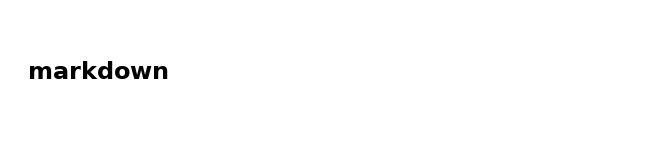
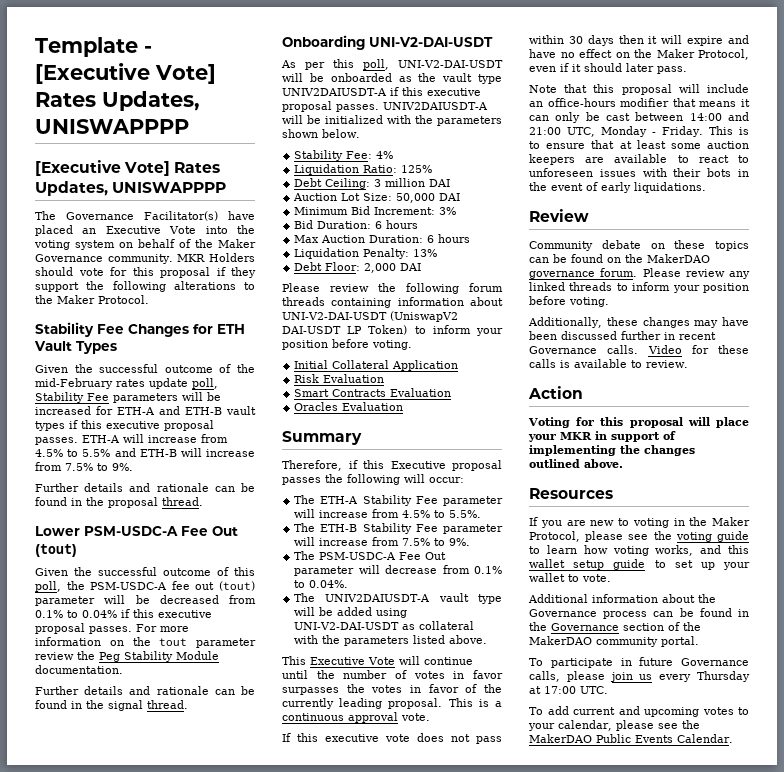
- markdown
+ Template - [Executive Vote] Rates Updates, UNISWAPPPP
+ [Executive Vote] Rates Updates, UNISWAPPPP
+ The Governance Facilitator(s) have placed an Executive Vote into the voting system on behalf of the Maker Governance community. MKR Holders should vote for this proposal if they support the following alterations to the Maker Protocol.
+ Stability Fee Changes for ETH Vault Types
+ Given the successful outcome of the mid-February rates update poll, Stability Fee parameters will be increased for ETH-A and ETH-B vault types if this executive proposal passes. ETH-A will increase from 4.5% to 5.5% and ETH-B will increase from 7.5% to 9%.
+ Further details and rationale can be found in the proposal thread.
+ Lower PSM-USDC-A Fee Out (tout)
+ Given the successful outcome of this poll, the PSM-USDC-A fee out (tout) parameter will be decreased from 0.1% to 0.04% if this executive proposal passes. For more information on the tout parameter review the Peg Stability Module documentation.
+ Further details and rationale can be found in the signal thread.
+ Onboarding UNI-V2-DAI-USDT
+ As per this poll, UNI-V2-DAI-USDT will be onboarded as the vault type UNIV2DAIUSDT-A if this executive proposal passes. UNIV2DAIUSDT-A will be initialized with the parameters shown below.
+ Stability Fee: 4%
+ Liquidation Ratio: 125%
+ Debt Ceiling: 3 million DAI
+ Auction Lot Size: 50,000 DAI
+ Minimum Bid Increment: 3%
+ Bid Duration: 6 hours
+ Max Auction Duration: 6 hours
+ Liquidation Penalty: 13%
+ Debt Floor: 2,000 DAI
+ Please review the following forum threads containing information about UNI-V2-DAI-USDT (UniswapV2 DAI-USDT LP Token) to inform your position before voting.
+ Initial Collateral Application
+ Risk Evaluation
+ Smart Contracts Evaluation
+ Oracles Evaluation
+ Summary
+ Therefore, if this Executive proposal passes the following will occur:
+ The ETH-A Stability Fee parameter will increase from 4.5% to 5.5%.
+ The ETH-B Stability Fee parameter will increase from 7.5% to 9%.
+ The PSM-USDC-A Fee Out parameter will decrease from 0.1% to 0.04%.
+ The UNIV2DAIUSDT-A vault type will be added using UNI-V2-DAI-USDT as collateral with the parameters listed above.
+ This Executive Vote will continue until the number of votes in favor surpasses the votes in favor of the currently leading proposal. This is a continuous approval vote.
+ If this executive vote does not pass within 30 days then it will expire and have no effect on the Maker Protocol, even if it should later pass.
+ Note that this proposal will include an office-hours modifier that means it can only be cast between 14:00 and 21:00 UTC, Monday - Friday. This is to ensure that at least some auction keepers are available to react to unforeseen issues with their bots in the event of early liquidations.
+ Review
+ Community debate on these topics can be found on the MakerDAO governance forum. Please review any linked threads to inform your position before voting.
+ Additionally, these changes may have been discussed further in recent Governance calls. Video for these calls is available to review.
+ Action
+ Voting for this proposal will place your MKR in support of implementing the changes outlined above.
+ Resources
+ If you are new to voting in the Maker Protocol, please see the voting guide to learn how voting works, and this wallet setup guide to set up your wallet to vote.
+ Additional information about the Governance process can be found in the Governance section of the MakerDAO community portal.
+ To participate in future Governance calls, please join us every Thursday at 17:00 UTC.
+ To add current and upcoming votes to your calendar, please see the MakerDAO Public Events Calendar.

